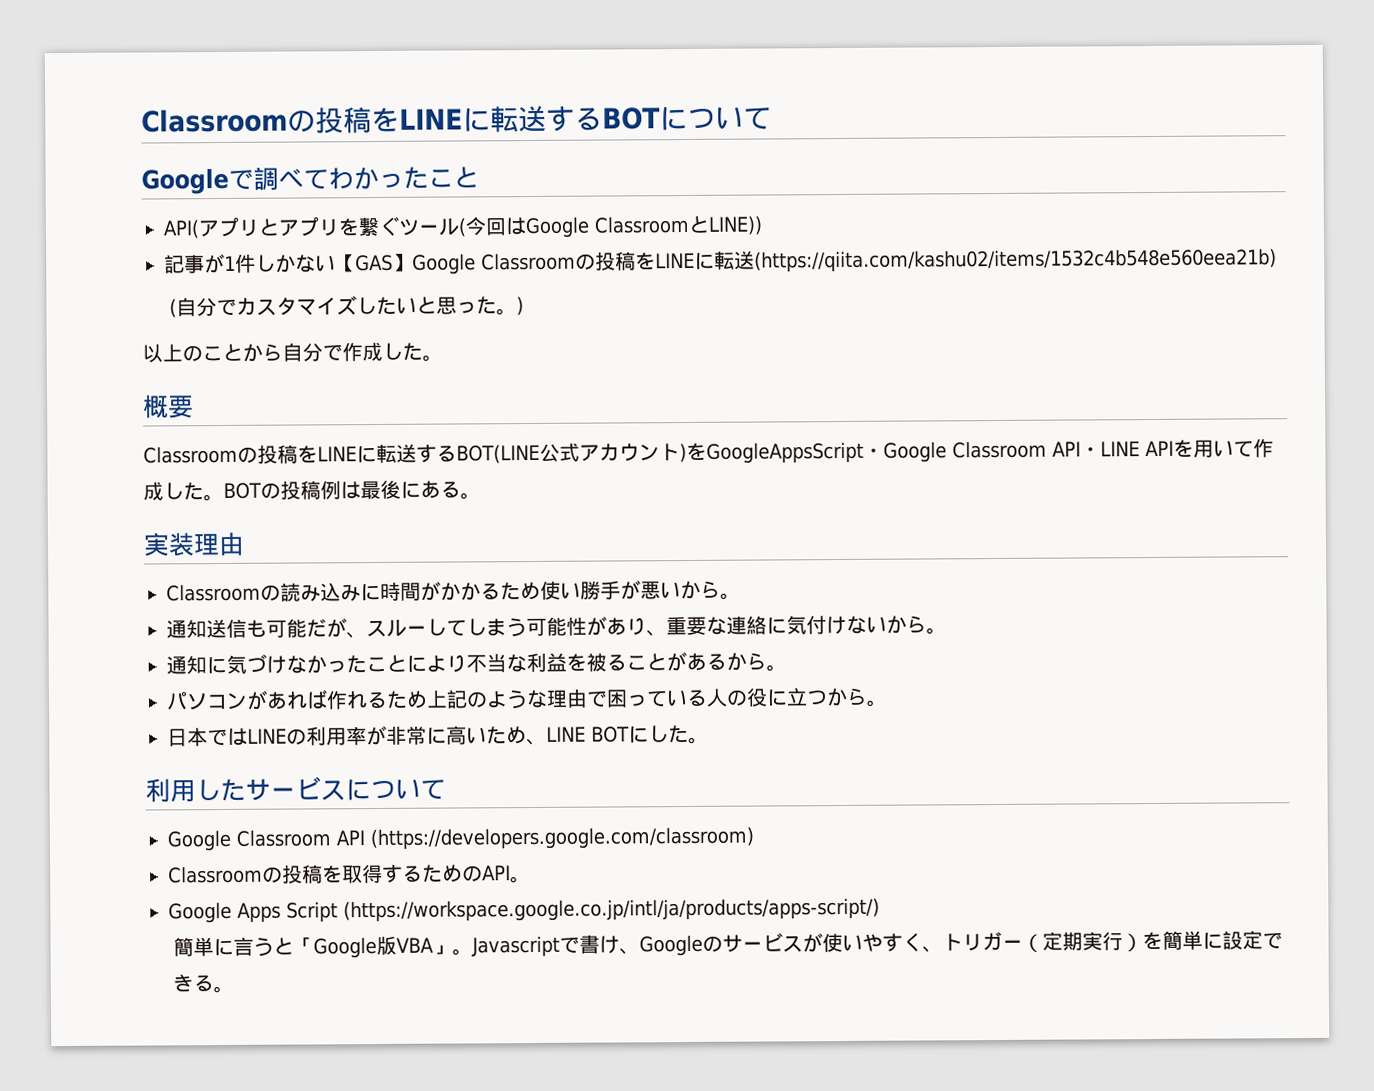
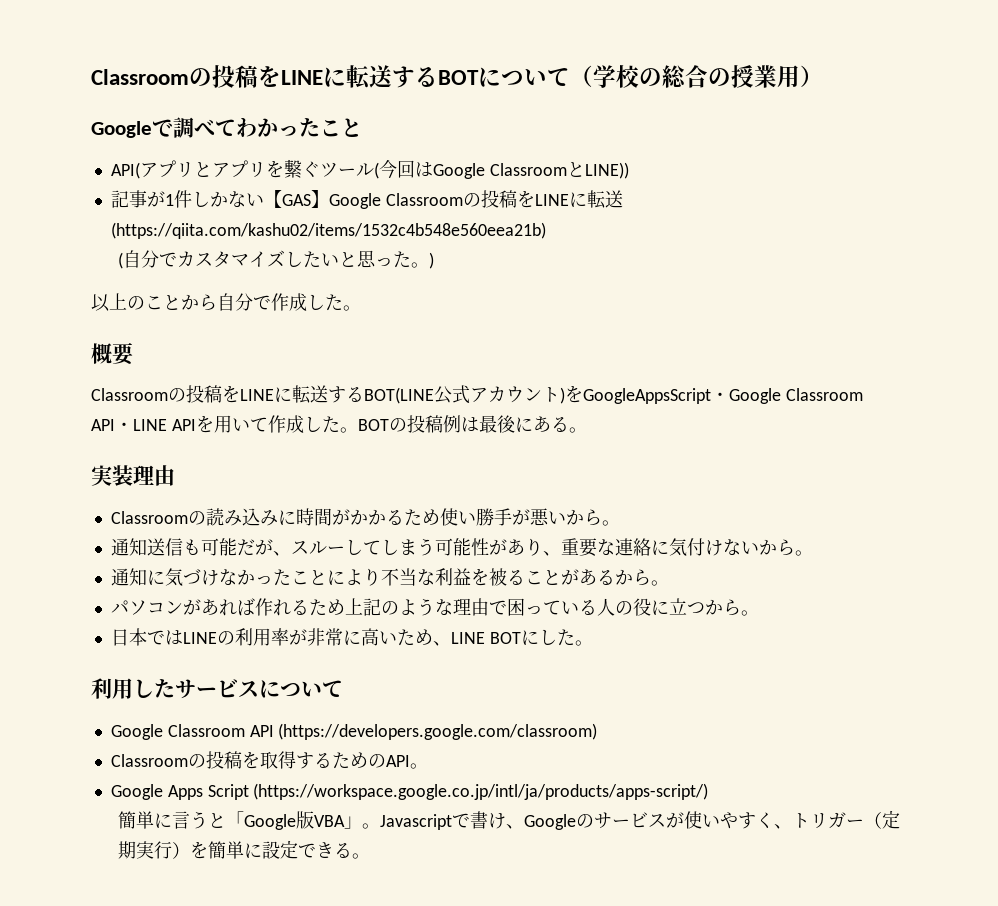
- Classroomの投稿をLINEに転送するBOTについて
+ Classroomの投稿をLINEに転送するBOTについて（学校の総合の授業用）

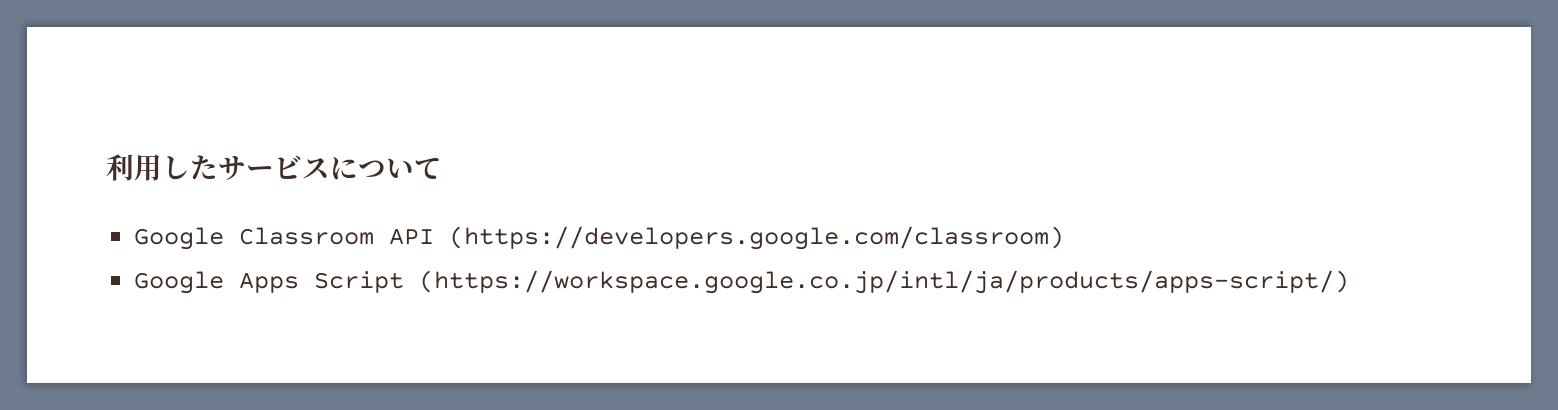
- Classroomの投稿をLINEに転送するBOTについて（学校の総合の授業用）
- Googleで調べてわかったこと
- API(アプリとアプリを繋ぐツール(今回はGoogle ClassroomとLINE))
- 記事が1件しかない【GAS】Google Classroomの投稿をLINEに転送(https://qiita.com/kashu02/items/1532c4b548e560eea21b)
- (自分でカスタマイズしたいと思った。)
- 以上のことから自分で作成した。
- 概要
- Classroomの投稿をLINEに転送するBOT(LINE公式アカウント)をGoogleAppsScript・Google Classroom API・LINE APIを用いて作成した。BOTの投稿例は最後にある。
- 実装理由
- Classroomの読み込みに時間がかかるため使い勝手が悪いから。
- 通知送信も可能だが、スルーしてしまう可能性があり、重要な連絡に気付けないから。
- 通知に気づけなかったことにより不当な利益を被ることがあるから。
- パソコンがあれば作れるため上記のような理由で困っている人の役に立つから。
- 日本ではLINEの利用率が非常に高いため、LINE BOTにした。
- Classroomの投稿を取得するためのAPI。
  Google Apps Script (https://workspace.google.co.jp/intl/ja/products/apps-script/)
- 簡単に言うと「Google版VBA」。Javascriptで書け、Googleのサービスが使いやすく、トリガー（定期実行）を簡単に設定できる。

